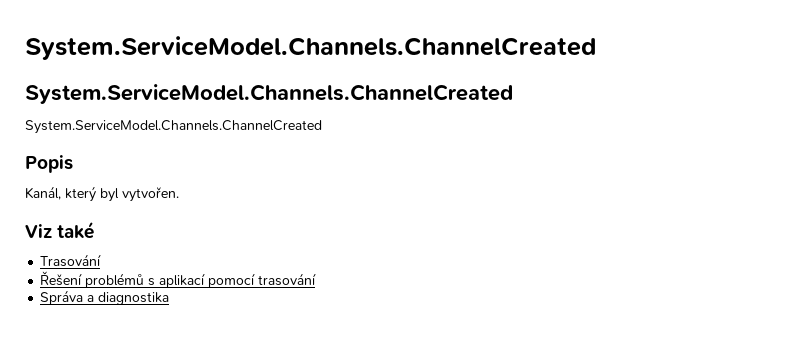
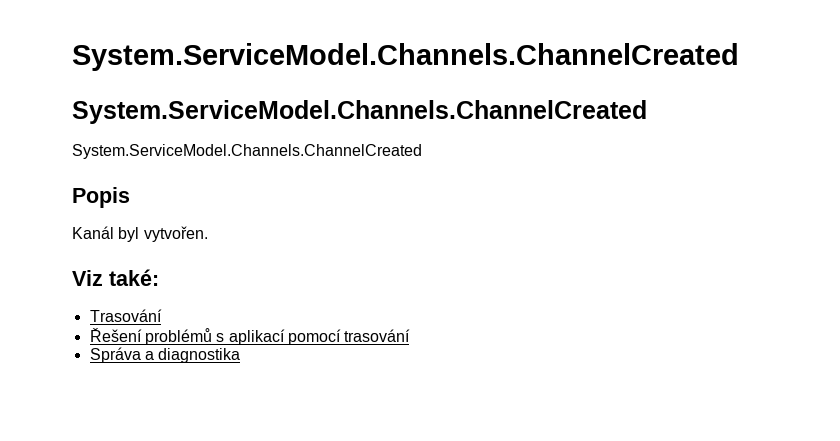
- Kanál, který byl vytvořen.
+ Kanál byl vytvořen.
- Viz také
+ Viz také:

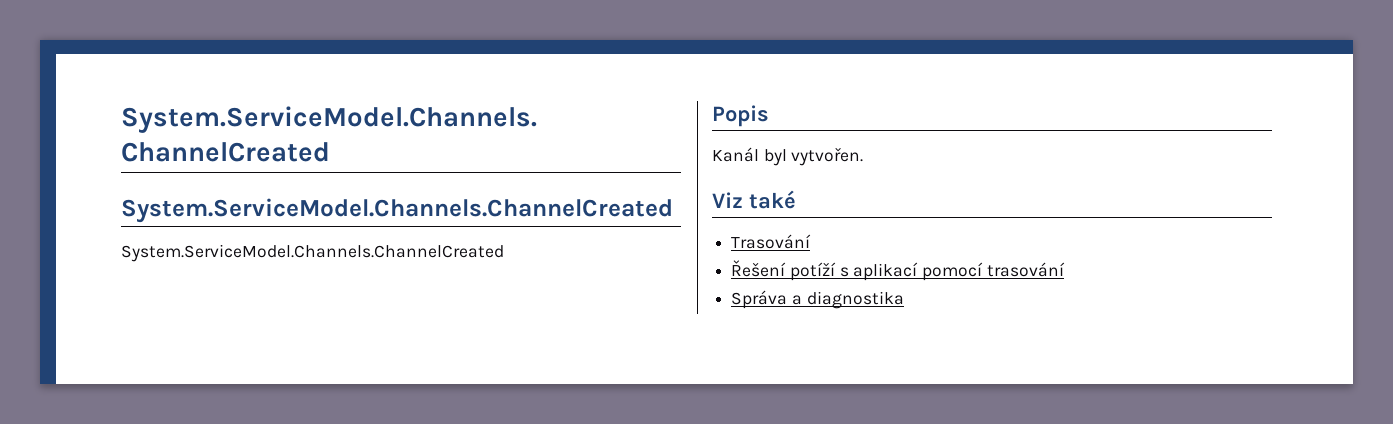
- Viz také:
+ Viz také
- Řešení problémů s aplikací pomocí trasování
+ Řešení potíží s aplikací pomocí trasování

